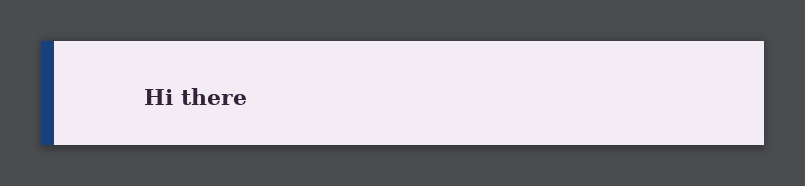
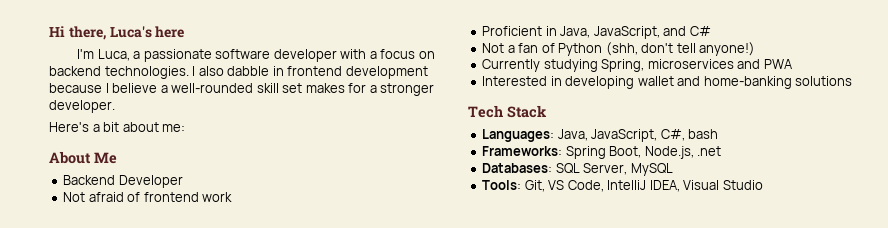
- Hi there
+ Hi there, Luca's here
+ I'm Luca, a passionate software developer with a focus on backend technologies. I also dabble in frontend development because I believe a well-rounded skill set makes for a stronger developer.
+ Here's a bit about me:
+ About Me
+ Backend Developer
+ Not afraid of frontend work
+ Proficient in Java, JavaScript, and C#
+ Not a fan of Python (shh, don't tell anyone!)
+ Currently studying Spring, microservices and PWA
+ Interested in developing wallet and home-banking solutions
+ Tech Stack
+ Languages: Java, JavaScript, C#, bash
+ Frameworks: Spring Boot, Node.js, .net
+ Databases: SQL Server, MySQL
+ Tools: Git, VS Code, IntelliJ IDEA, Visual Studio

